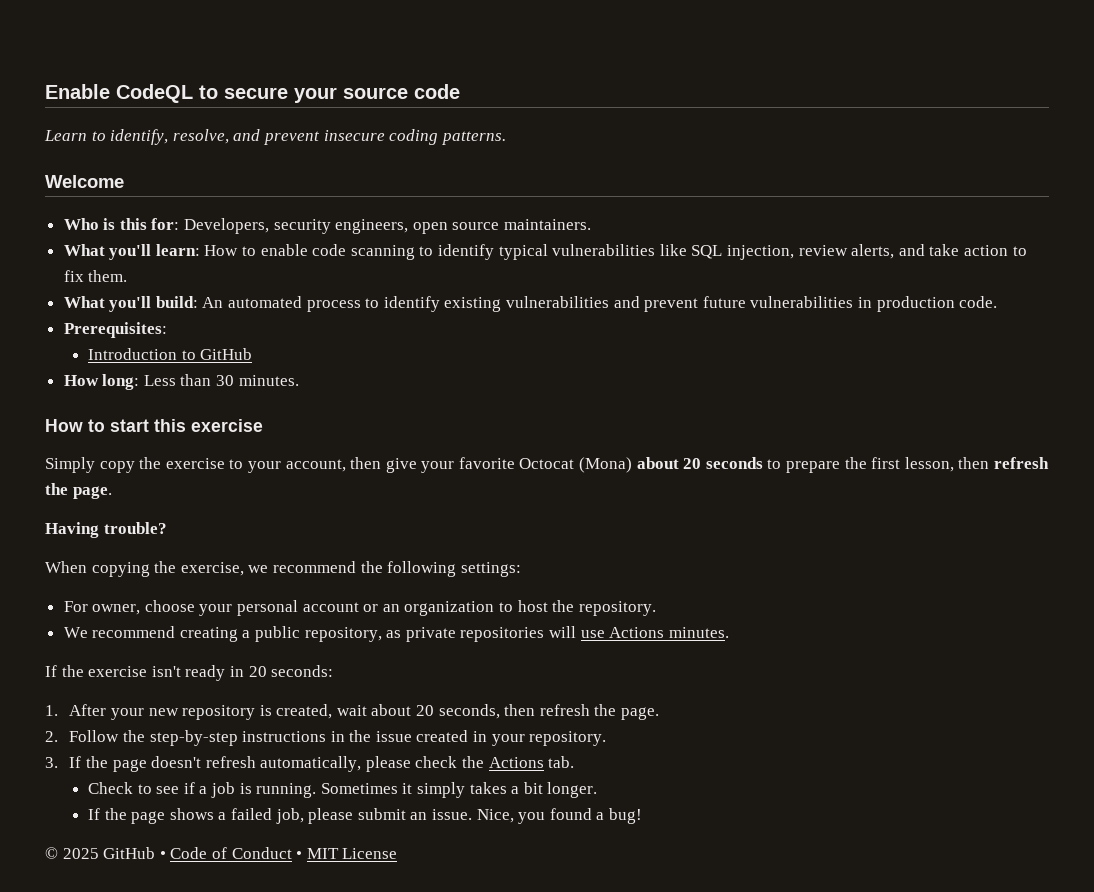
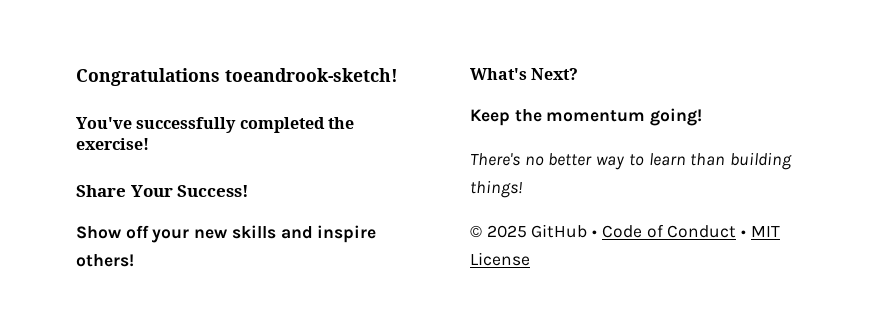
- Enable CodeQL to secure your source code
- Learn to identify, resolve, and prevent insecure coding patterns.
- Welcome
- Who is this for: Developers, security engineers, open source maintainers.
- What you'll learn: How to enable code scanning to identify typical vulnerabilities like SQL injection, review alerts, and take action to fix them.
- What you'll build: An automated process to identify existing vulnerabilities and prevent future vulnerabilities in production code.
- Prerequisites:
- Introduction to GitHub
- How long: Less than 30 minutes.
- How to start this exercise
- Simply copy the exercise to your account, then give your favorite Octocat (Mona) about 20 seconds to prepare the first lesson, then refresh the page.
- Having trouble?
- When copying the exercise, we recommend the following settings:
- For owner, choose your personal account or an organization to host the repository.
- We recommend creating a public repository, as private repositories will use Actions minutes.
- If the exercise isn't ready in 20 seconds:
- 1. After your new repository is created, wait about 20 seconds, then refresh the page.
- 2. Follow the step-by-step instructions in the issue created in your repository.
- 3. If the page doesn't refresh automatically, please check the Actions tab.
- Check to see if a job is running. Sometimes it simply takes a bit longer.
- If the page shows a failed job, please submit an issue. Nice, you found a bug!
+ Congratulations toeandrook-sketch!
+ You've successfully completed the exercise!
+ Share Your Success!
+ Show off your new skills and inspire others!
+ What's Next?
+ Keep the momentum going!
+ There's no better way to learn than building things!

